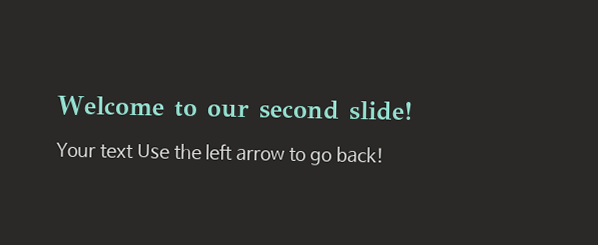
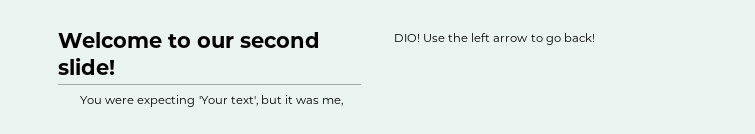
- Your text Use the left arrow to go back!
+ You were expecting 'Your text', but it was me, DIO! Use the left arrow to go back!

